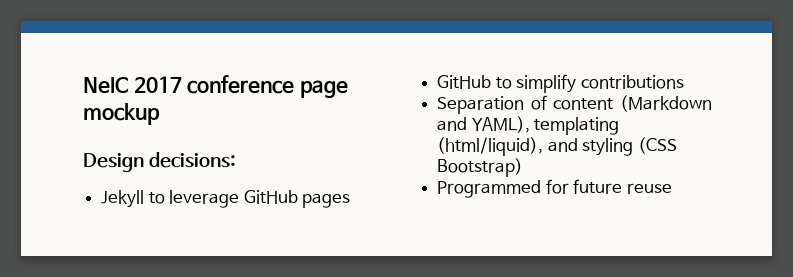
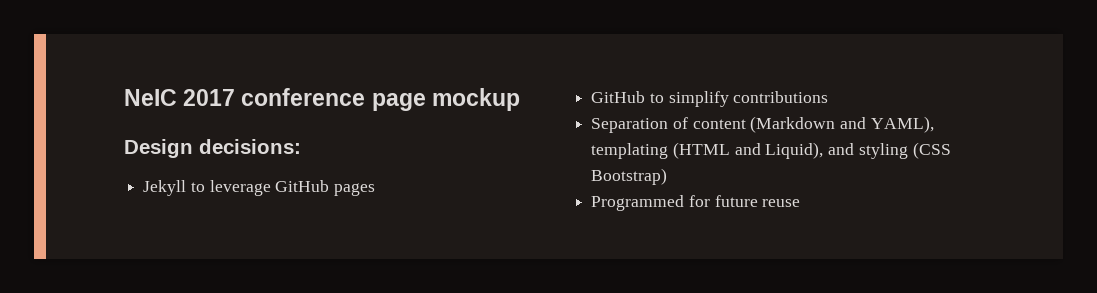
- Separation of content (Markdown and YAML), templating (html/liquid), and styling (CSS Bootstrap)
+ Separation of content (Markdown and YAML), templating (HTML and Liquid), and styling (CSS Bootstrap)

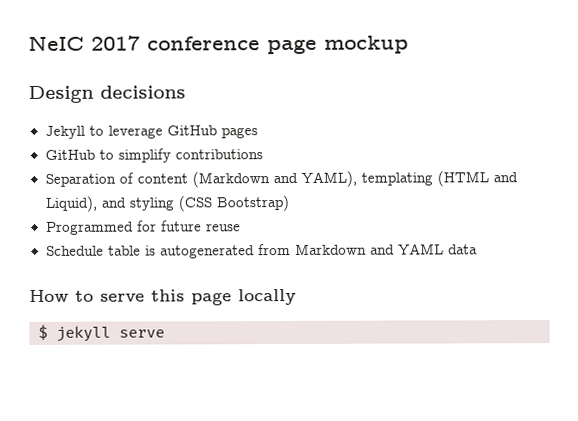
- Design decisions:
+ Design decisions
+ Schedule table is autogenerated from Markdown and YAML data
+ How to serve this page locally
+ $ jekyll serve

